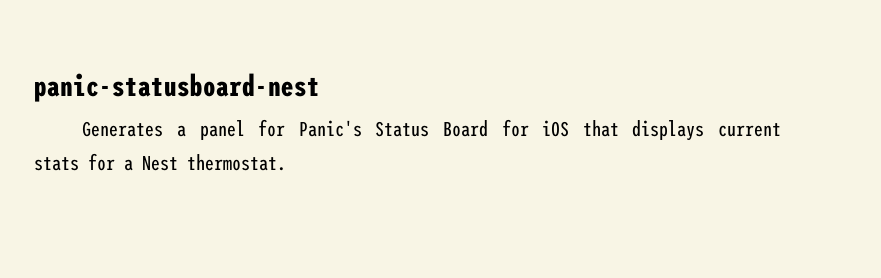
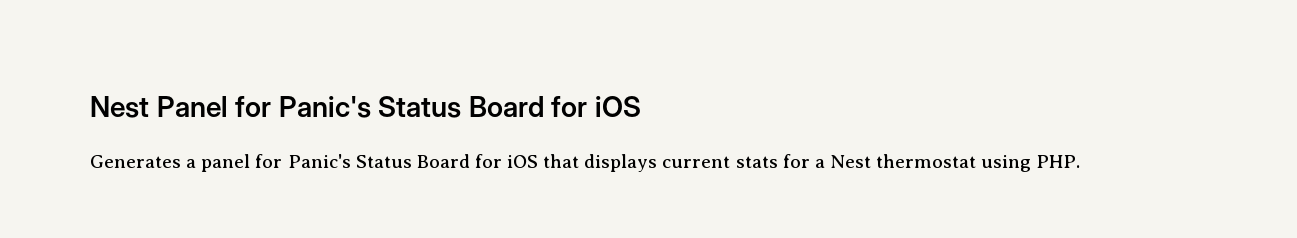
- panic-statusboard-nest
+ Nest Panel for Panic's Status Board for iOS
- Generates a panel for Panic's Status Board for iOS that displays current stats for a Nest thermostat.
+ Generates a panel for Panic's Status Board for iOS that displays current stats for a Nest thermostat using PHP.

